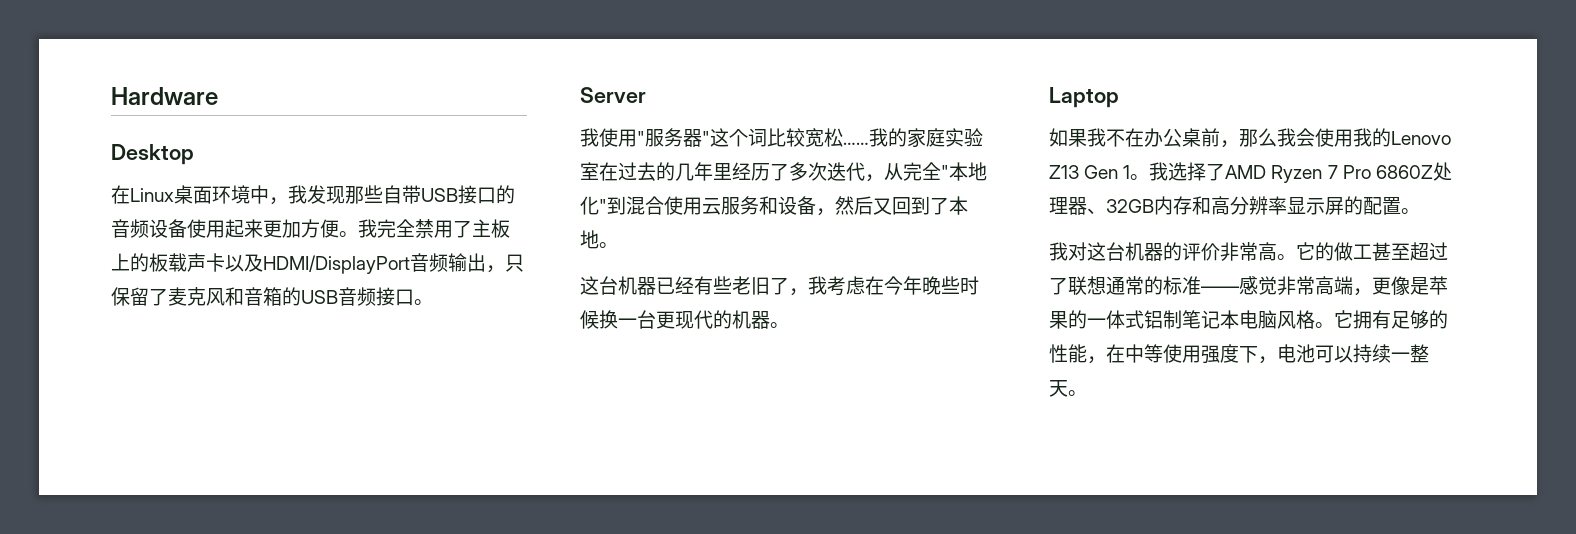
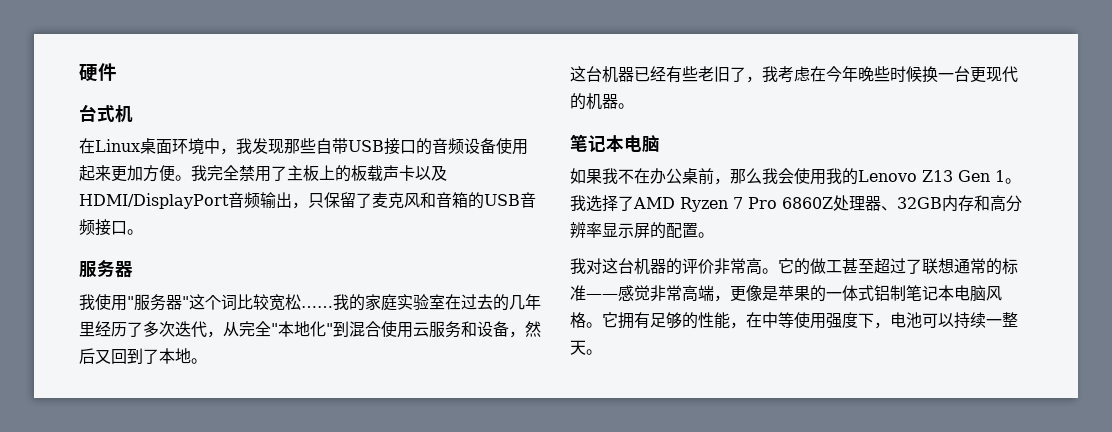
- Hardware
- Desktop
+ 硬件
+ 台式机
  我完全禁用了主板上的板载声卡以及HDMI/DisplayPort音频输出，只保留了麦克风和音箱的USB音频接口。
- Server
+ 服务器
  这台机器已经有些老旧了，我考虑在今年晚些时候换一台更现代的机器。
- Laptop
+ 笔记本电脑

